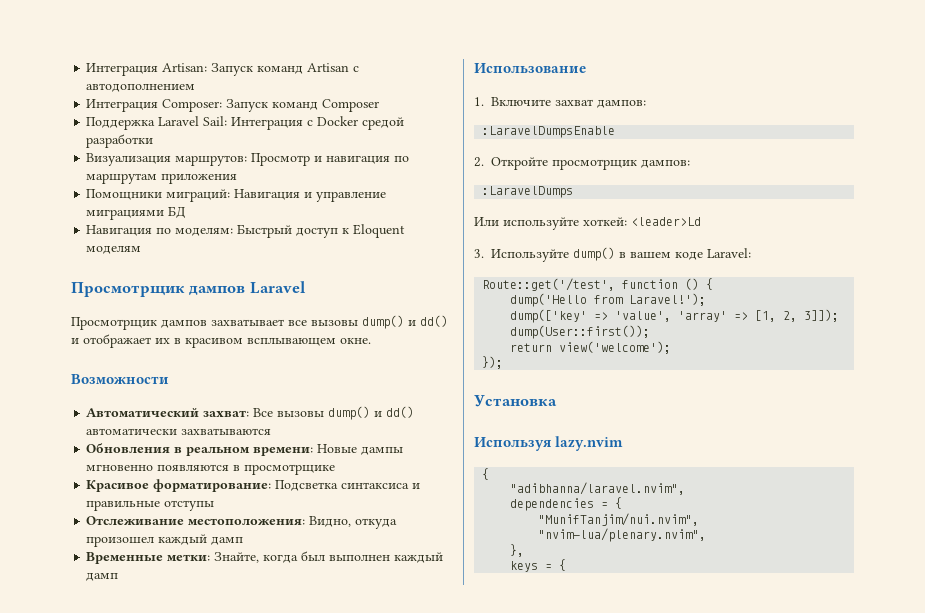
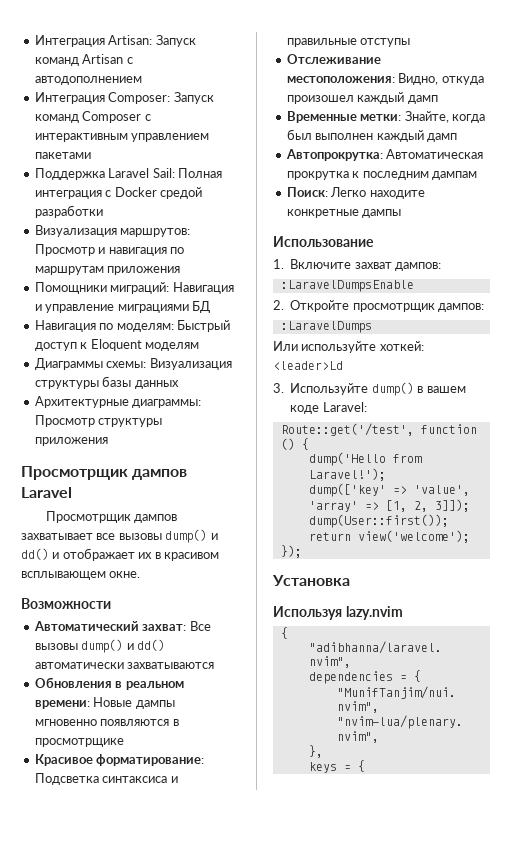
- Интеграция Composer: Запуск команд Composer
+ Интеграция Composer: Запуск команд Composer с интерактивным управлением пакетами
- Поддержка Laravel Sail: Интеграция с Docker средой разработки
+ Поддержка Laravel Sail: Полная интеграция с Docker средой разработки
+ Диаграммы схемы: Визуализация структуры базы данных
+ Архитектурные диаграммы: Просмотр структуры приложения
+ Автопрокрутка: Автоматическая прокрутка к последним дампам
+ Поиск: Легко находите конкретные дампы

